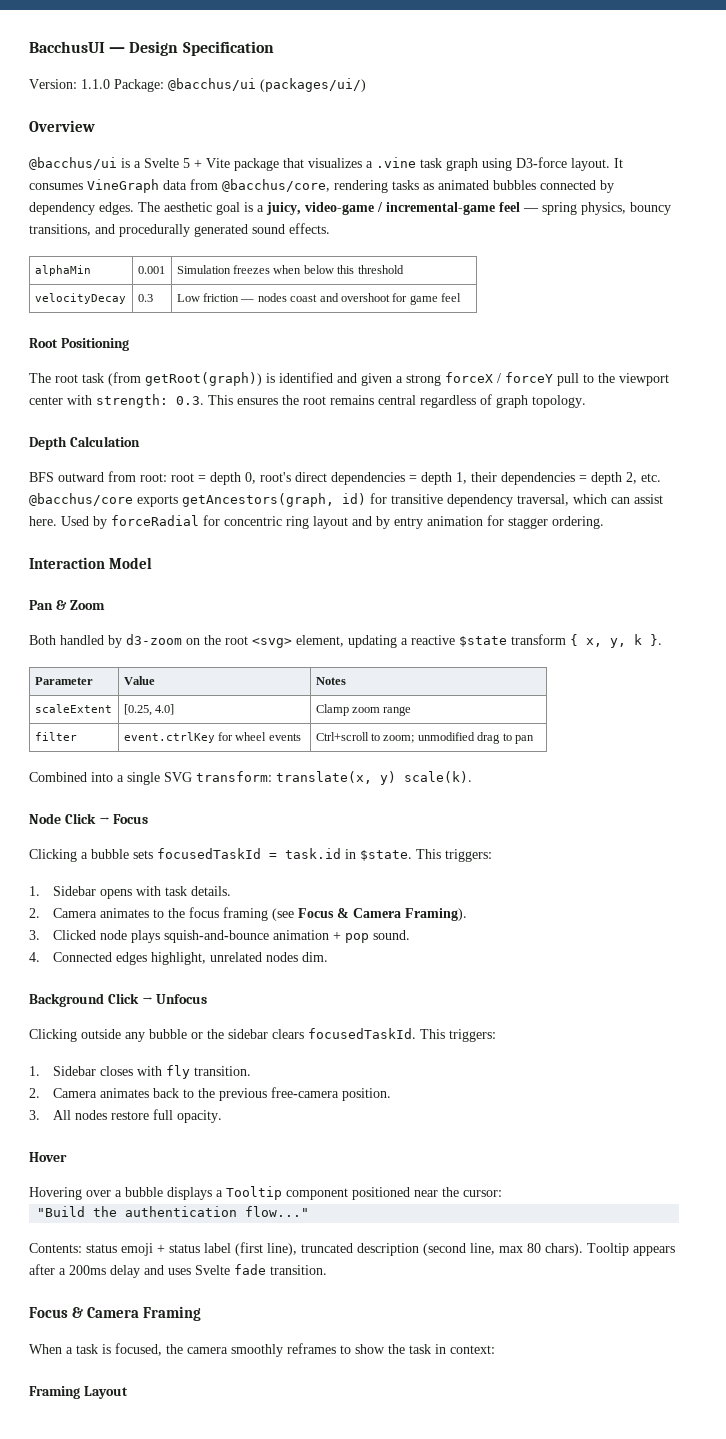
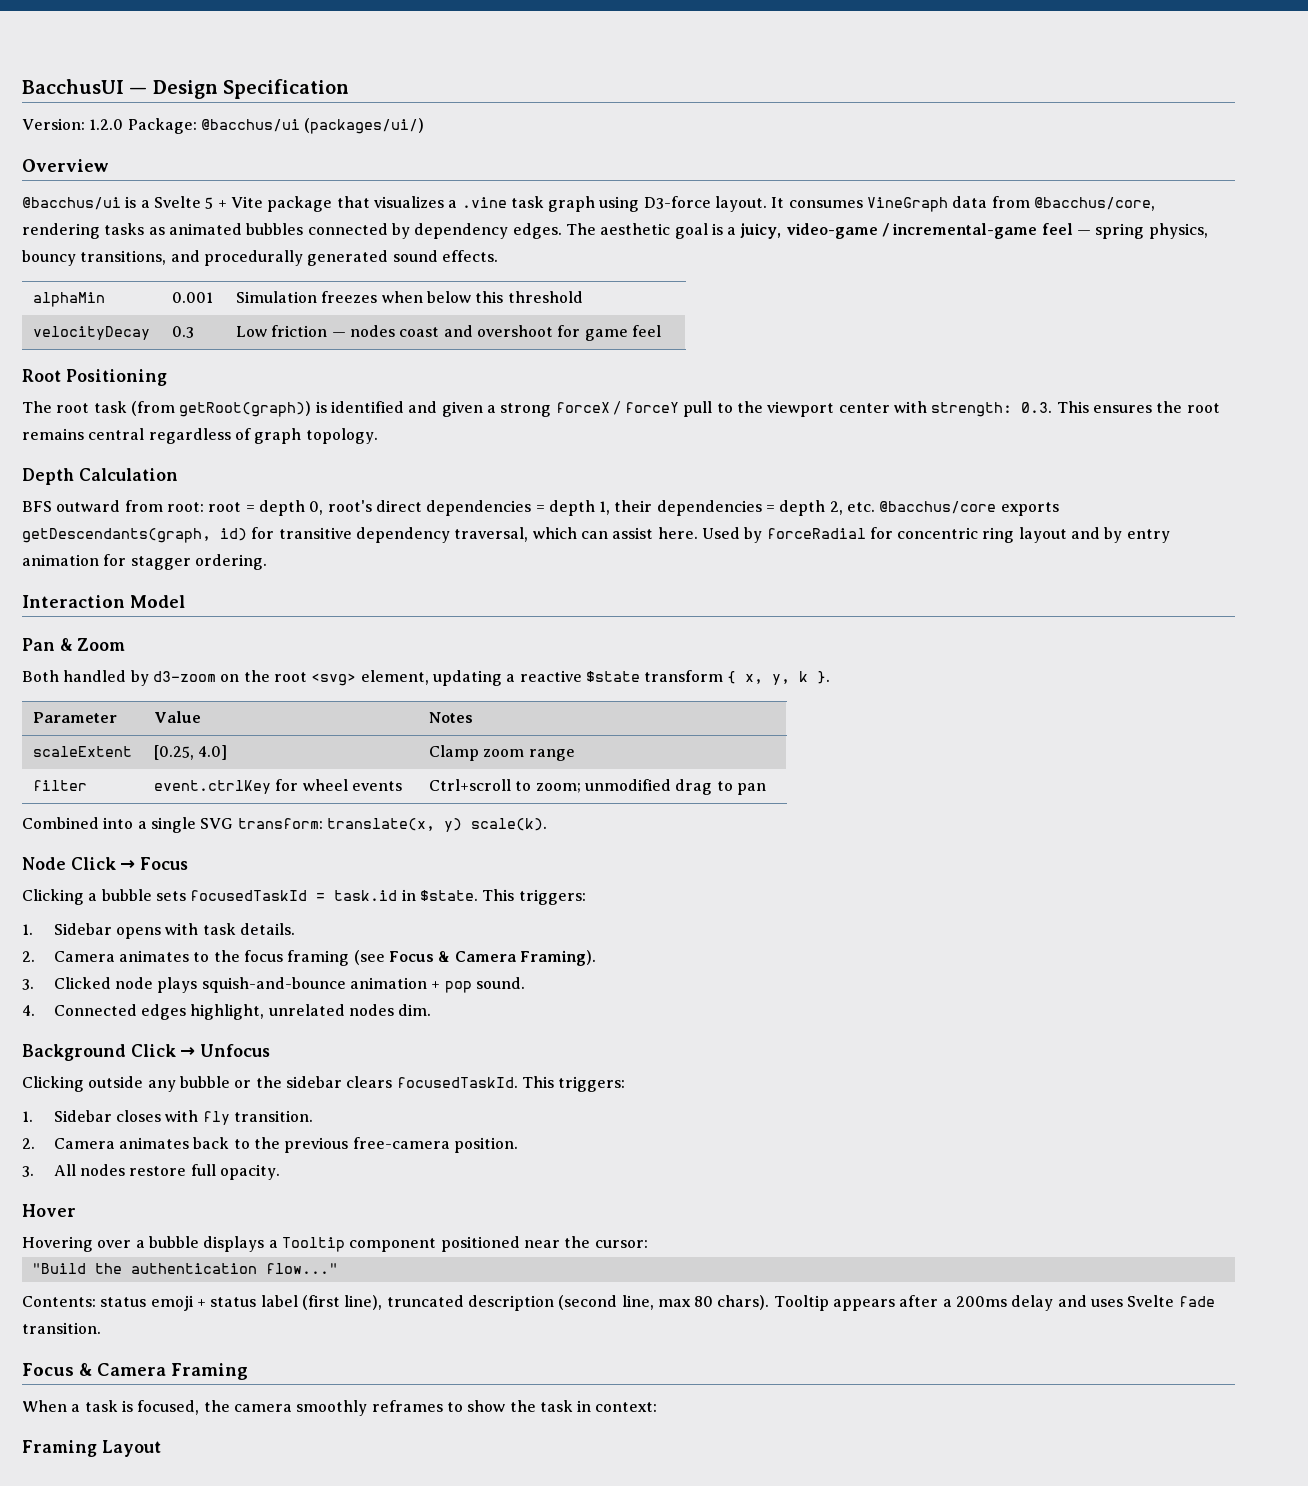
- Version: 1.1.0 Package: @bacchus/ui (packages/ui/)
+ Version: 1.2.0 Package: @bacchus/ui (packages/ui/)
- BFS outward from root: root = depth 0, root's direct dependencies = depth 1, their dependencies = depth 2, etc. @bacchus/core exports getAncestors(graph, id) for transitive dependency traversal, which can assist here.
+ BFS outward from root: root = depth 0, root's direct dependencies = depth 1, their dependencies = depth 2, etc. @bacchus/core exports getDescendants(graph, id) for transitive dependency traversal, which can assist here.

